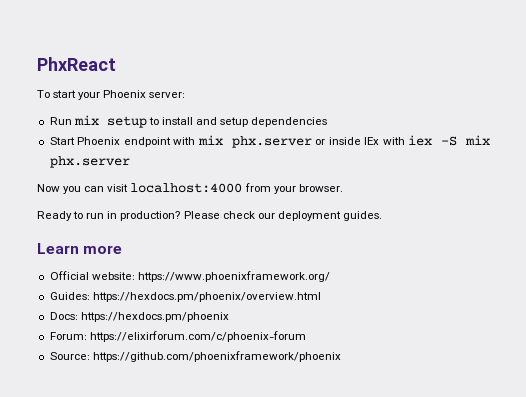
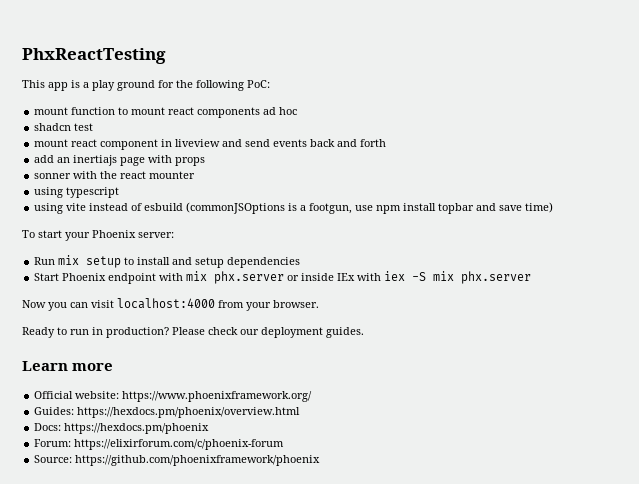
- PhxReact
+ PhxReactTesting
+ This app is a play ground for the following PoC:
+ mount function to mount react components ad hoc
+ shadcn test
+ mount react component in liveview and send events back and forth
+ add an inertiajs page with props
+ sonner with the react mounter
+ using typescript
+ using vite instead of esbuild (commonJSOptions is a footgun, use npm install topbar and save time)

